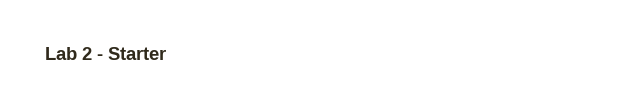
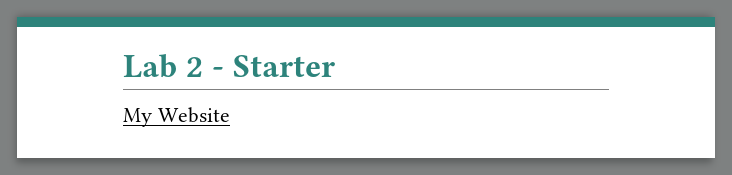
+ My Website

